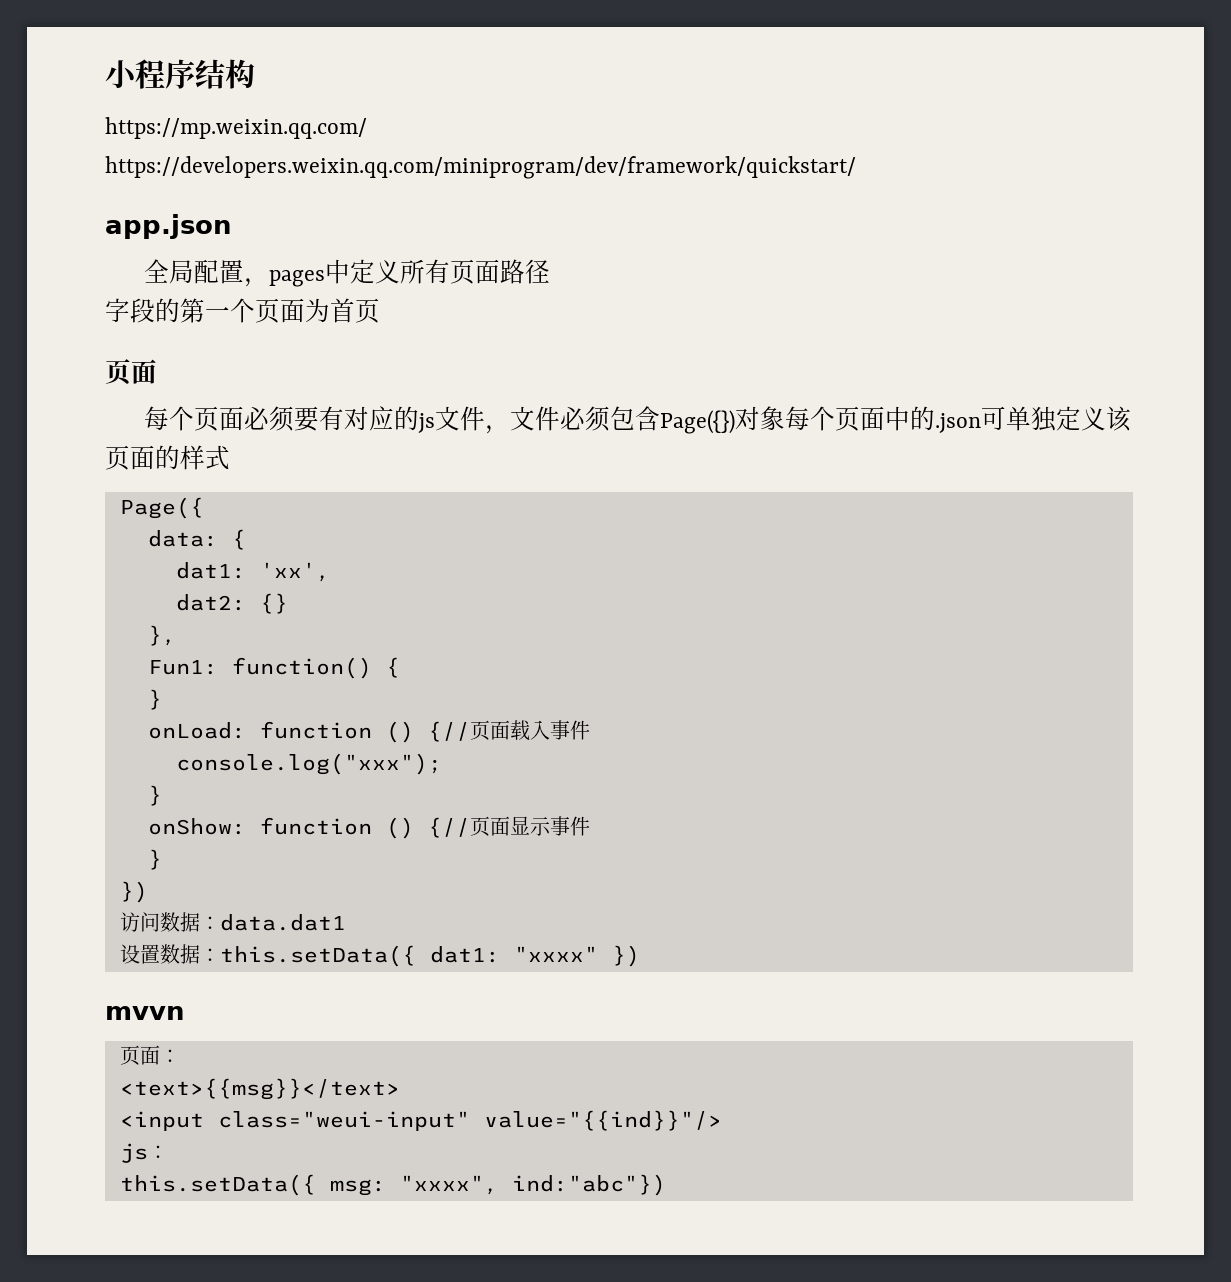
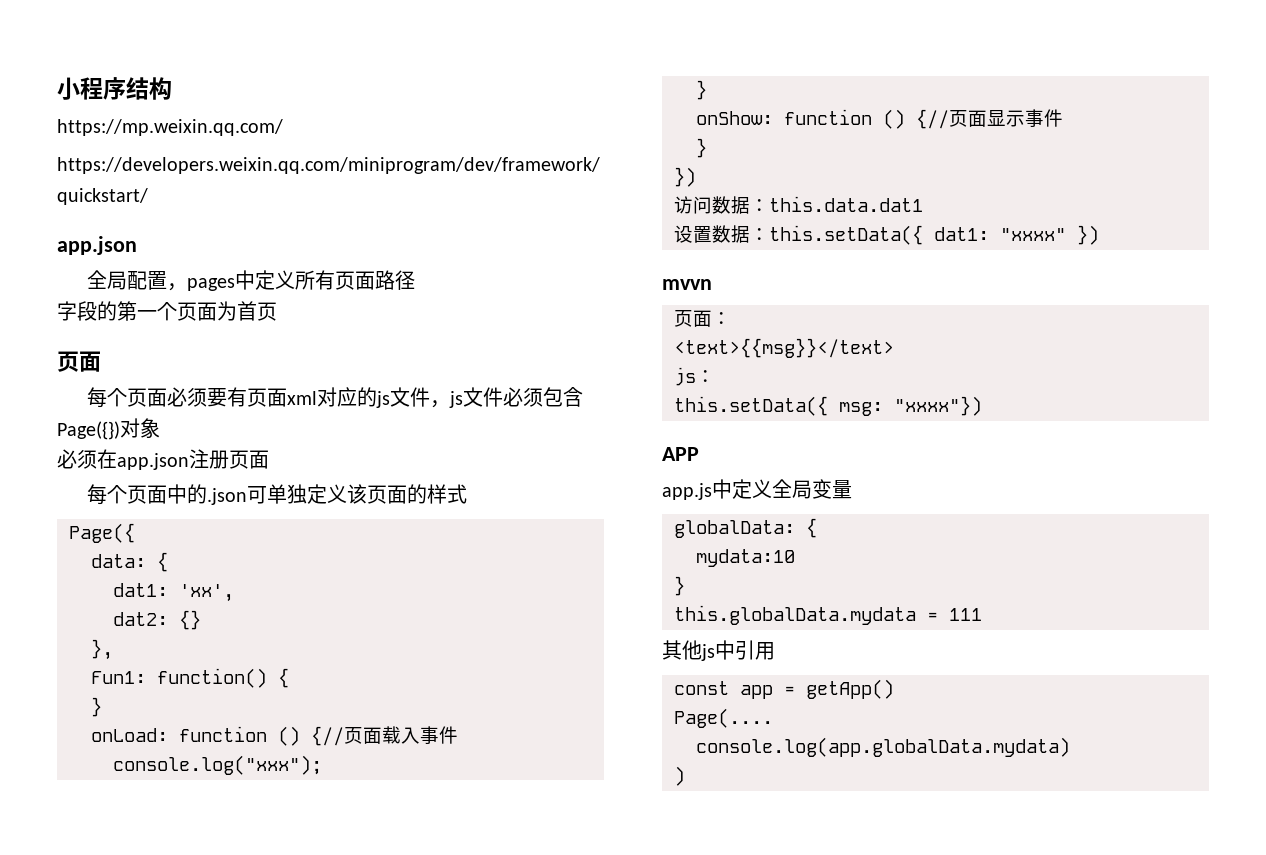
- 每个页面必须要有对应的js文件，文件必须包含Page({})对象每个页面中的.json可单独定义该页面的样式
+ 每个页面必须要有页面xml对应的js文件，js文件必须包含Page({})对象
+ 必须在app.json注册页面
+ 每个页面中的.json可单独定义该页面的样式
- 访问数据：data.dat1
+ 访问数据：this.data.dat1
- <input class="weui-input" value="{{ind}}"/>
- this.setData({ msg: "xxxx", ind:"abc"})
+ this.setData({ msg: "xxxx"})
+ APP
+ app.js中定义全局变量
+ globalData: {
+ mydata:10
+ }
+ this.globalData.mydata = 111
+ 其他js中引用
+ const app = getApp()
+ Page(....
+ console.log(app.globalData.mydata)
+ )

